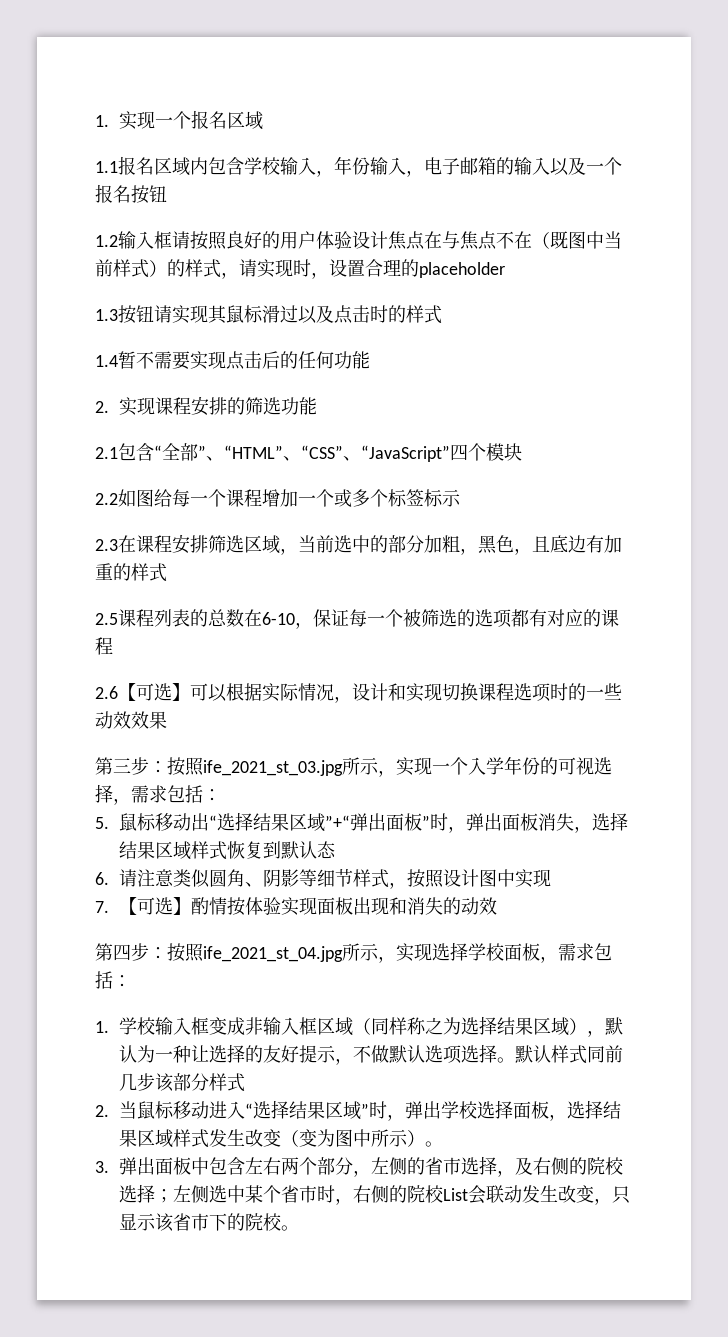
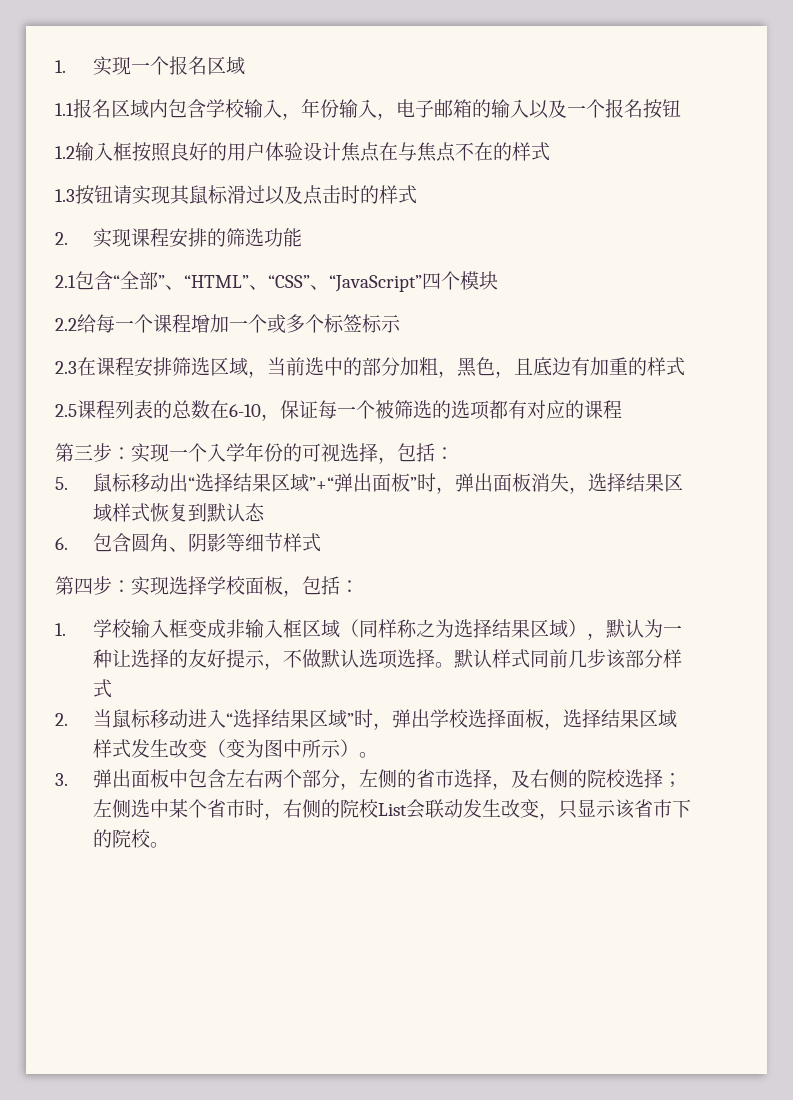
- 1.2输入框请按照良好的用户体验设计焦点在与焦点不在（既图中当前样式）的样式，请实现时，设置合理的placeholder
+ 1.2输入框按照良好的用户体验设计焦点在与焦点不在的样式
- 1.4暂不需要实现点击后的任何功能
- 2.2如图给每一个课程增加一个或多个标签标示
+ 2.2给每一个课程增加一个或多个标签标示
- 2.6【可选】可以根据实际情况，设计和实现切换课程选项时的一些动效效果
- 第三步：按照ife_2021_st_03.jpg所示，实现一个入学年份的可视选择，需求包括：
+ 第三步：实现一个入学年份的可视选择，包括：
- 6.请注意类似圆角、阴影等细节样式，按照设计图中实现
- 7.【可选】酌情按体验实现面板出现和消失的动效
+ 6.包含圆角、阴影等细节样式
- 第四步：按照ife_2021_st_04.jpg所示，实现选择学校面板，需求包括：
+ 第四步：实现选择学校面板，包括：

